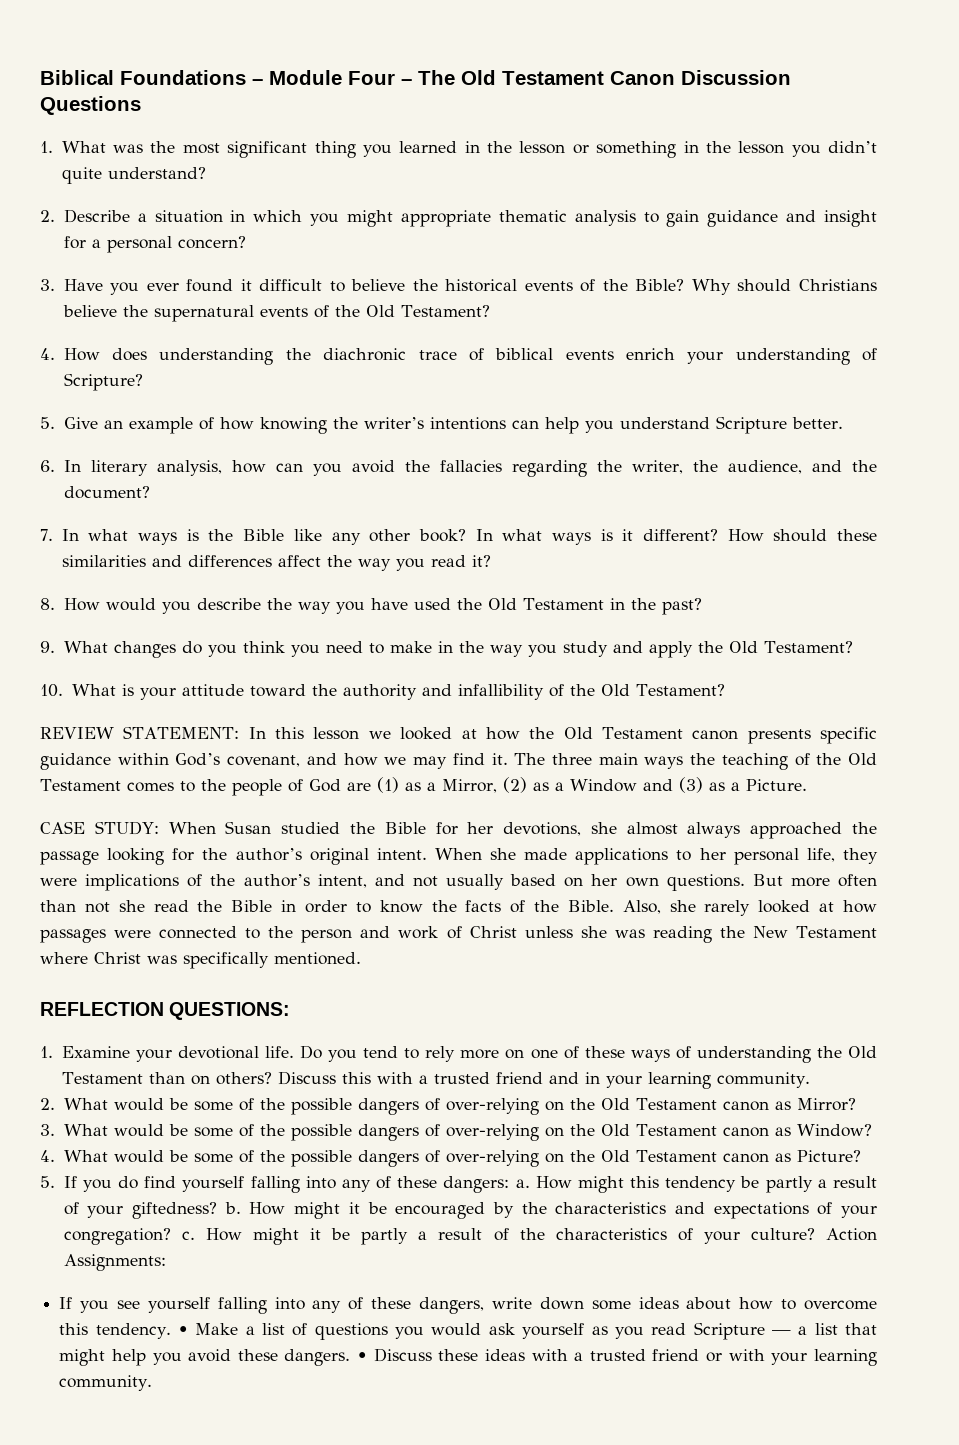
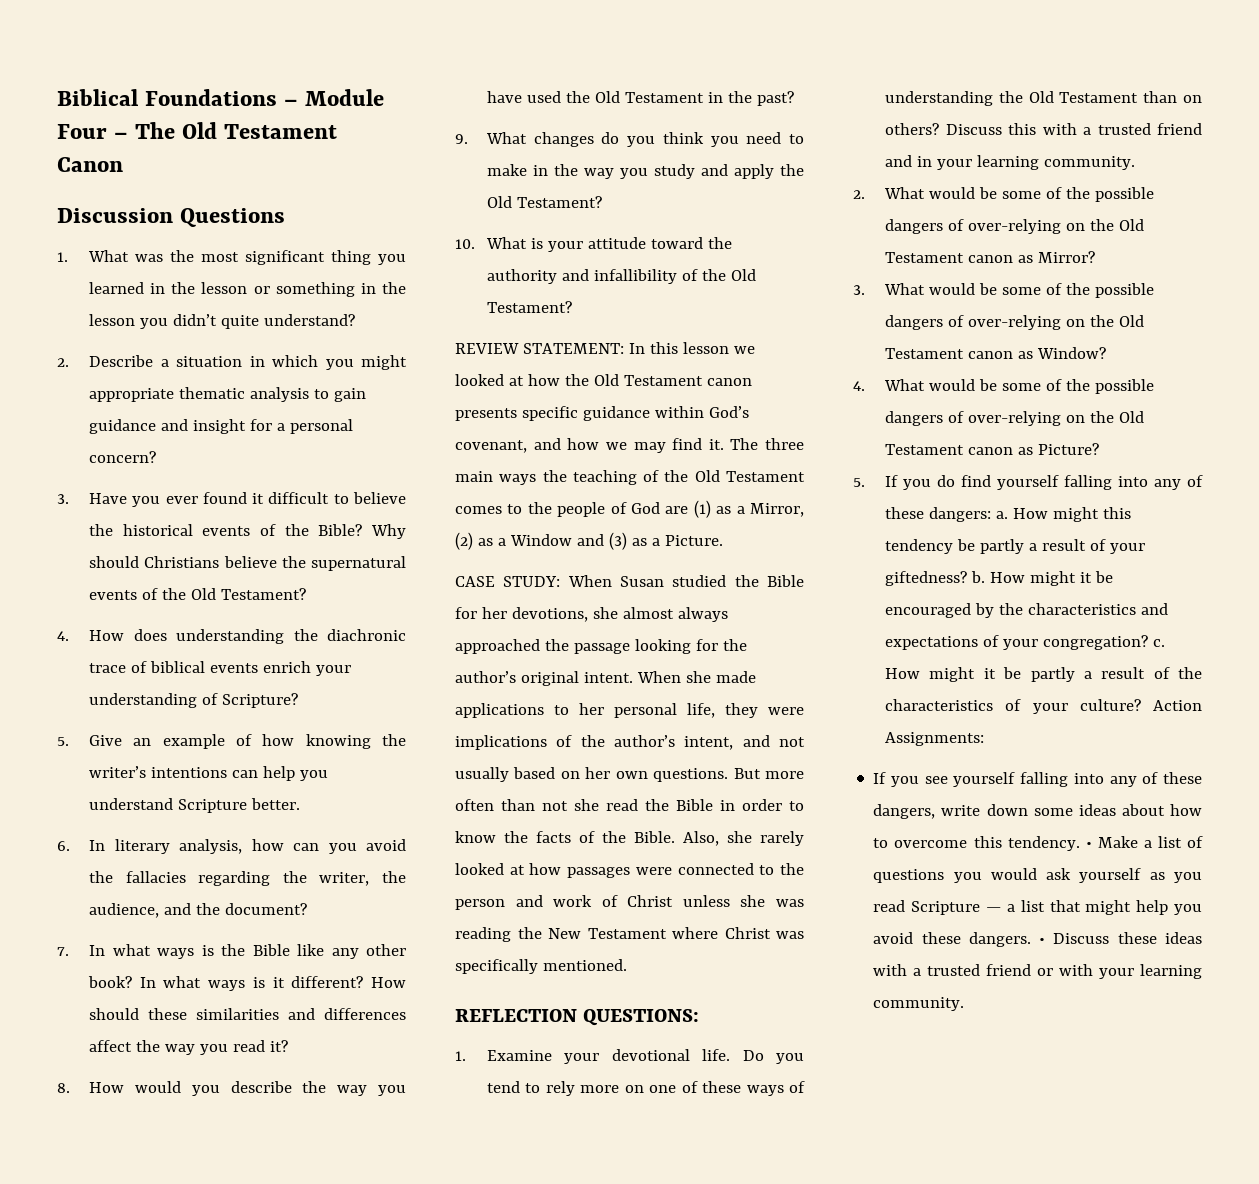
- Biblical Foundations – Module Four – The Old Testament Canon Discussion Questions
+ Biblical Foundations – Module Four – The Old Testament Canon
+ Discussion Questions

